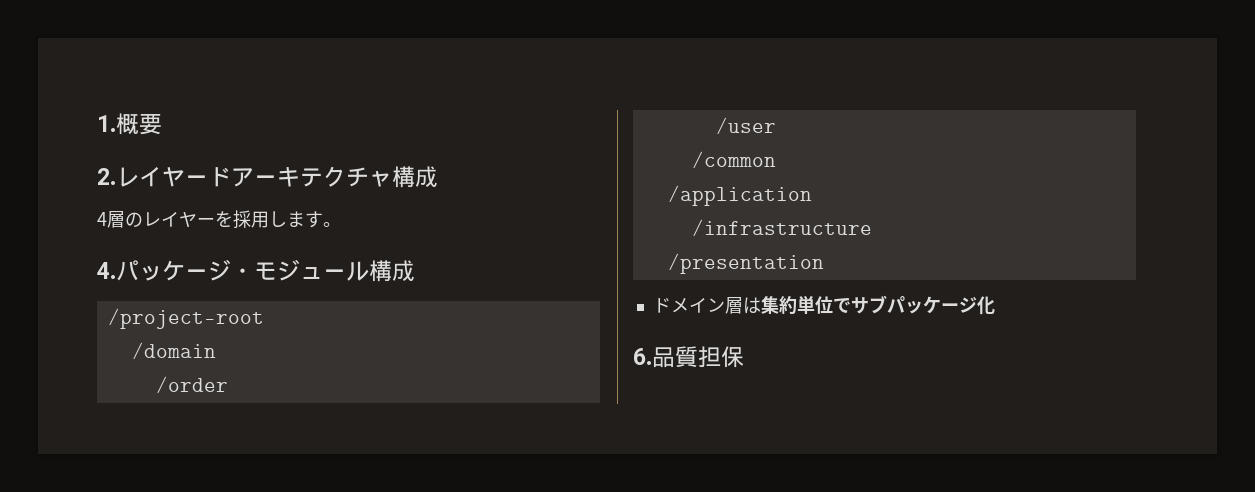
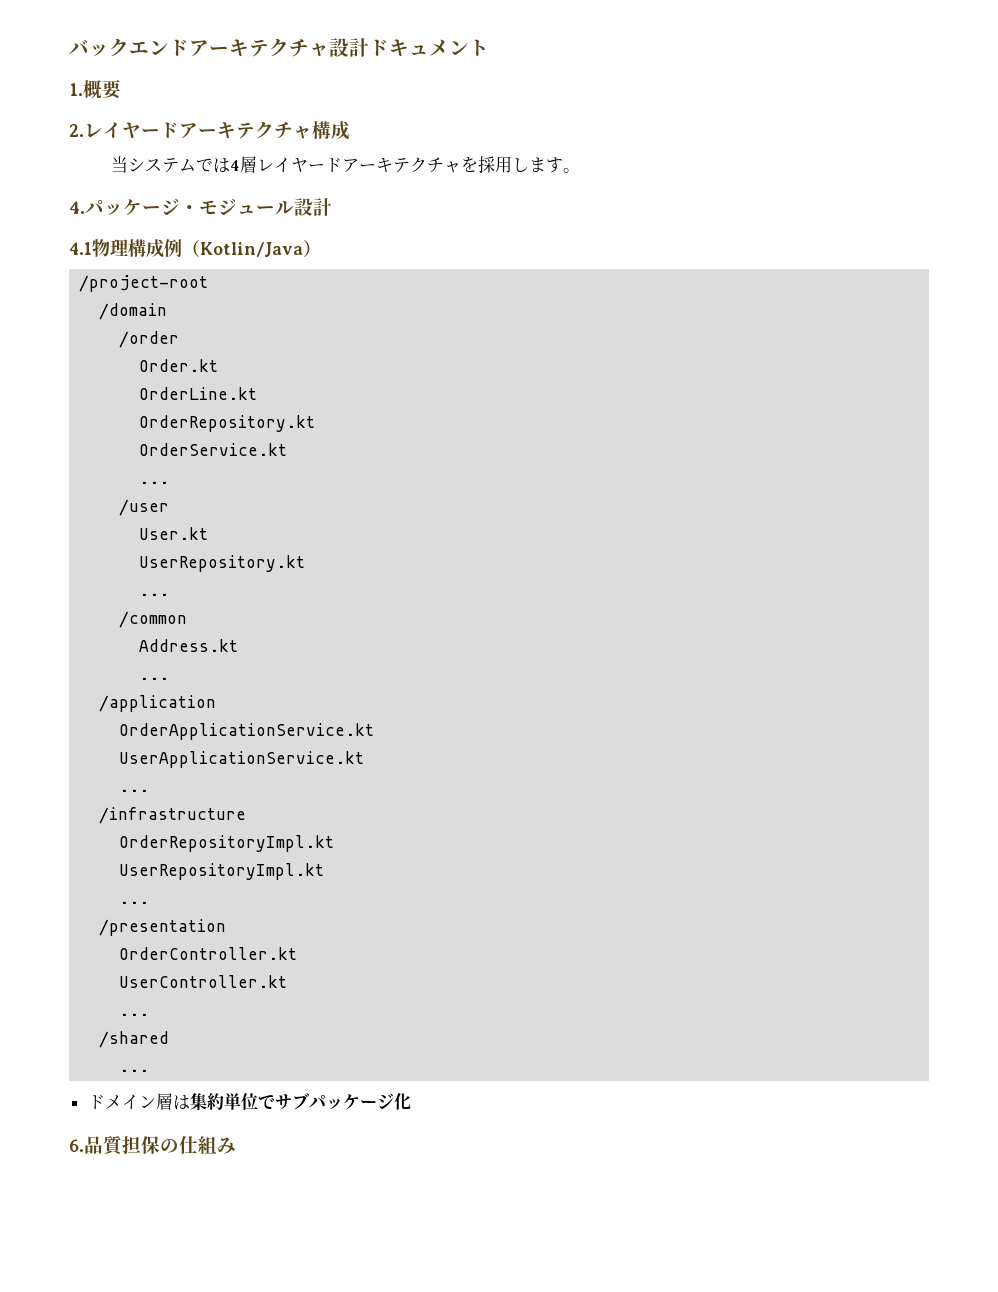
+ バックエンドアーキテクチャ設計ドキュメント
- 4層のレイヤーを採用します。
+ 当システムでは4層レイヤードアーキテクチャを採用します。
- 4.パッケージ・モジュール構成
+ 4.パッケージ・モジュール設計
+ 4.1物理構成例（Kotlin/Java）
+ Order.kt
+ OrderLine.kt
+ OrderRepository.kt
+ OrderService.kt
+ ...
  /user
+ User.kt
+ UserRepository.kt
+ ...
+ Address.kt
+ ...
+ OrderApplicationService.kt
+ UserApplicationService.kt
+ ...
  /infrastructure
+ OrderRepositoryImpl.kt
+ UserRepositoryImpl.kt
+ ...
  /presentation
+ OrderController.kt
+ UserController.kt
+ ...
+ /shared
+ ...
- 6.品質担保
+ 6.品質担保の仕組み

